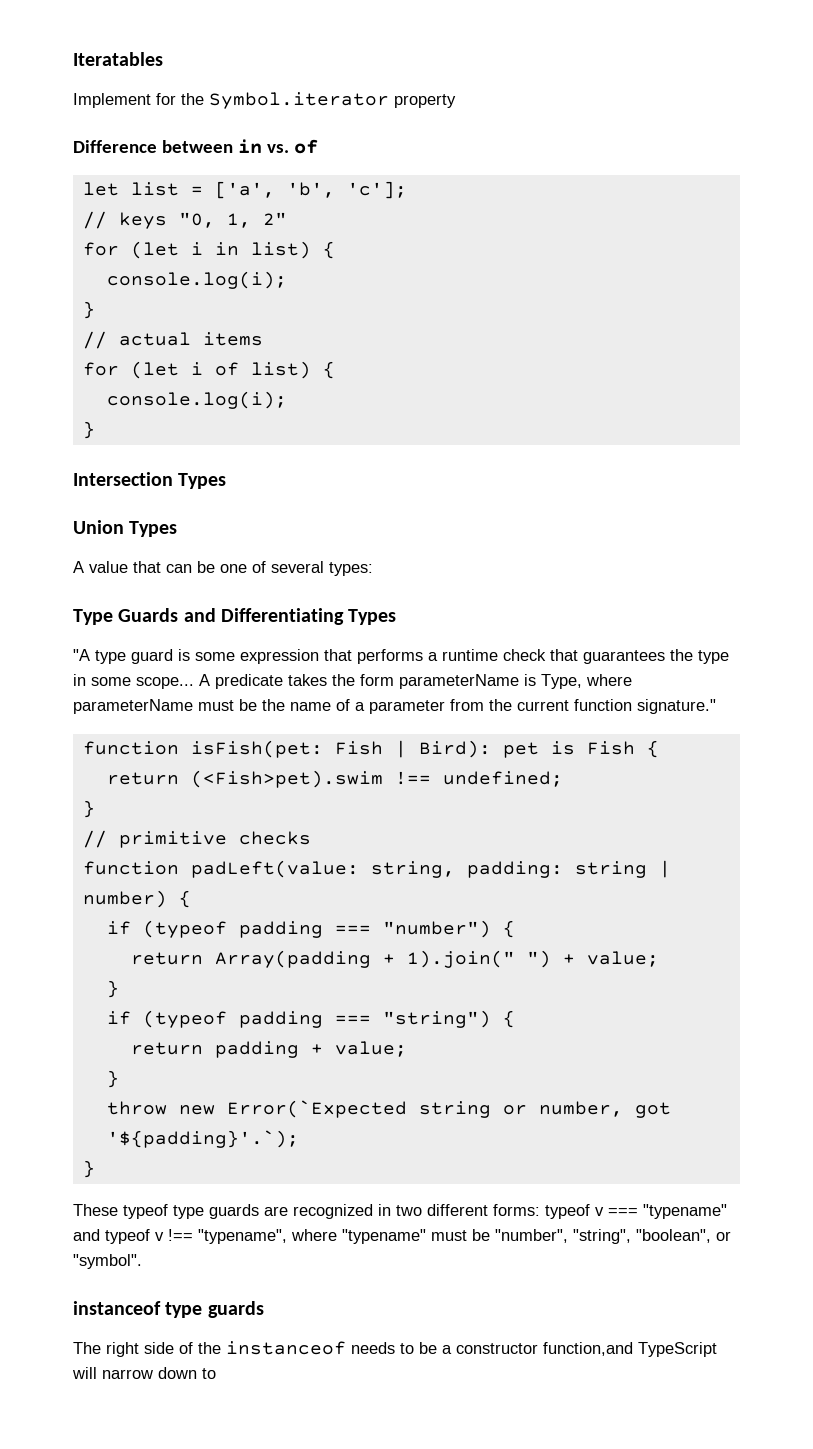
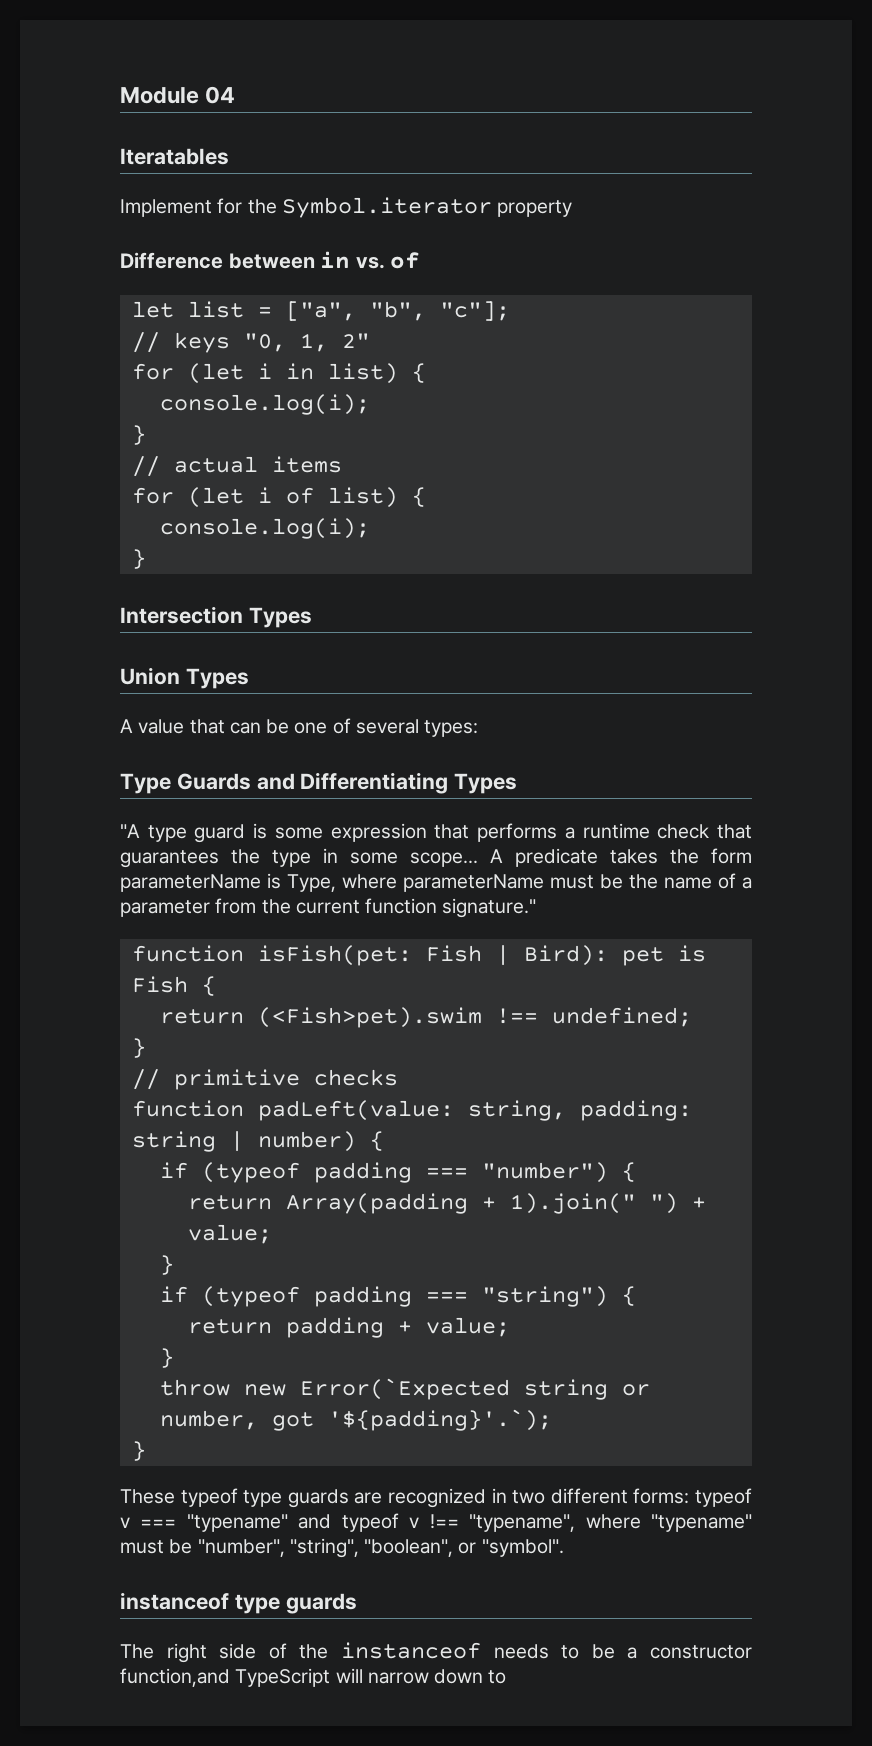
+ Module 04
- let list = ['a', 'b', 'c'];
+ let list = ["a", "b", "c"];

